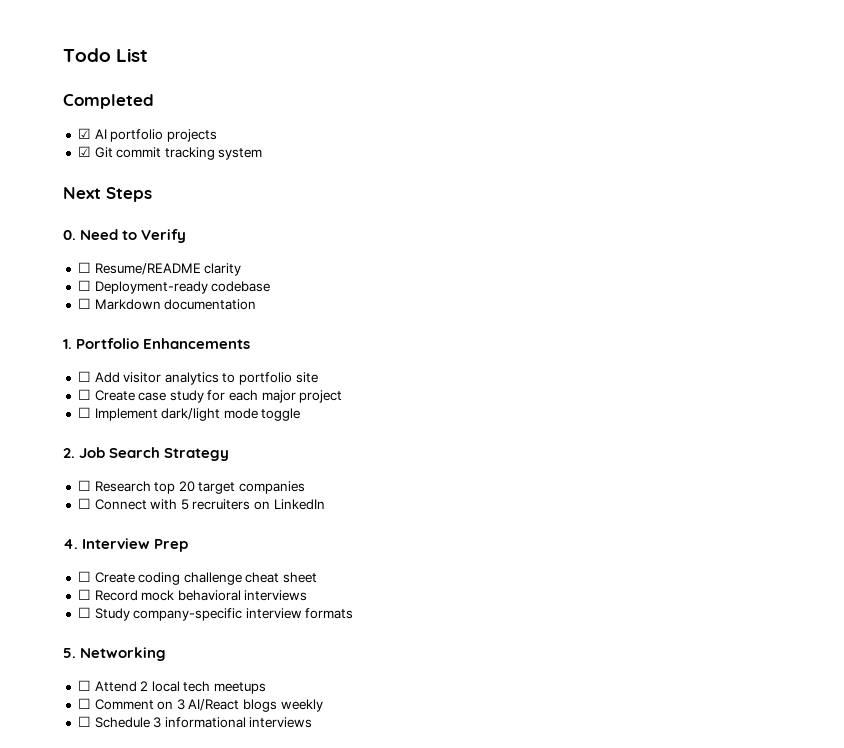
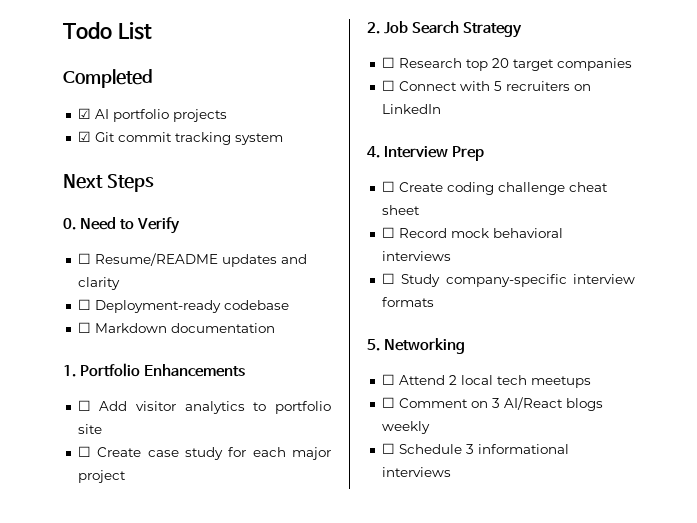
- ☐ Resume/README clarity
+ ☐ Resume/README updates and clarity
- ☐ Implement dark/light mode toggle

